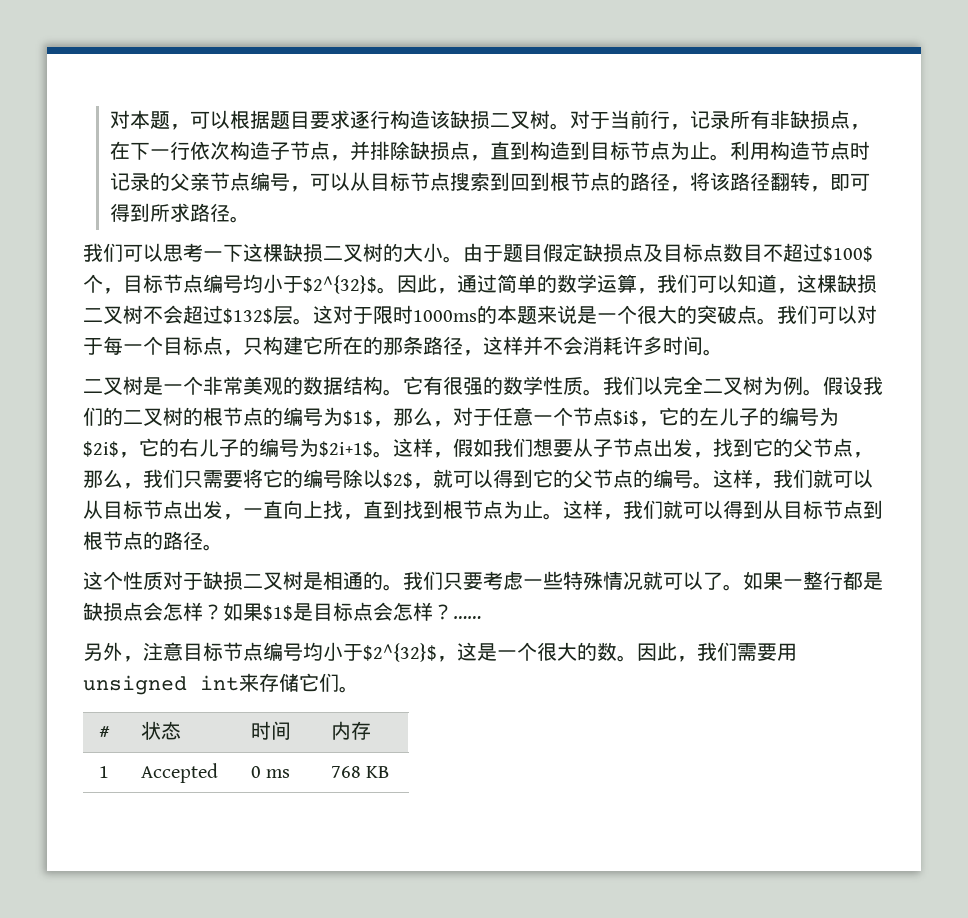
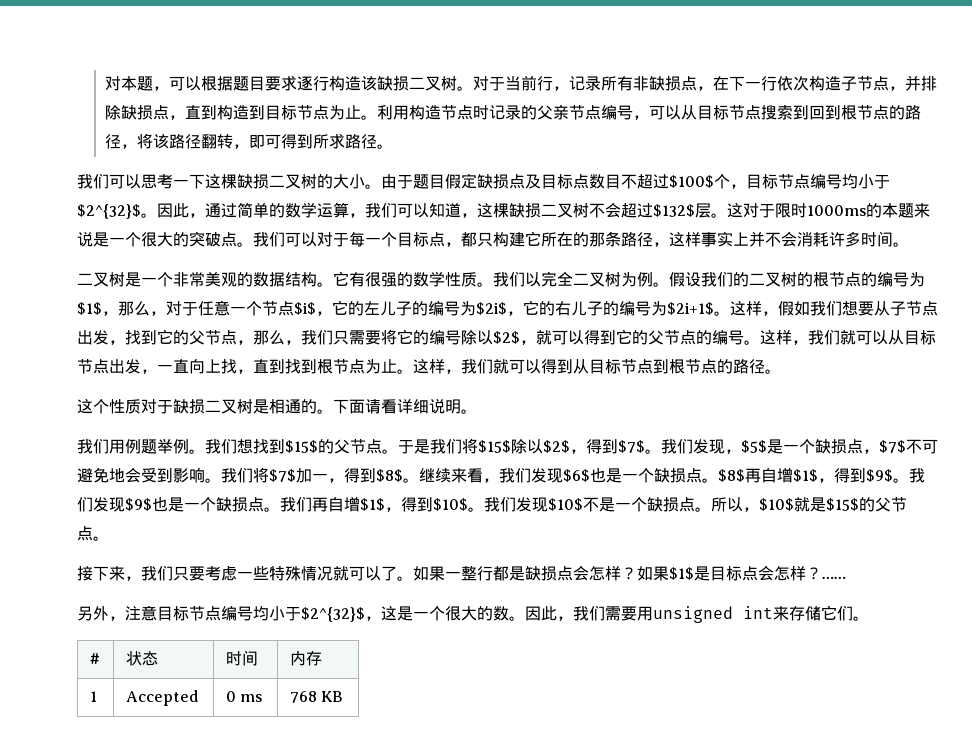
- 我们可以对于每一个目标点，只构建它所在的那条路径，这样并不会消耗许多时间。
+ 我们可以对于每一个目标点，都只构建它所在的那条路径，这样事实上并不会消耗许多时间。
- 我们只要考虑一些特殊情况就可以了。
+ 下面请看详细说明。
+ 我们用例题举例。我们想找到$15$的父节点。于是我们将$15$除以$2$，得到$7$。我们发现，$5$是一个缺损点，$7$不可避免地会受到影响。我们将$7$加一，得到$8$。继续来看，我们发现$6$也是一个缺损点。$8$再自增$1$，得到$9$。我们发现$9$也是一个缺损点。我们再自增$1$，得到$10$。我们发现$10$不是一个缺损点。所以，$10$就是$15$的父节点。
+ 接下来，我们只要考虑一些特殊情况就可以了。

